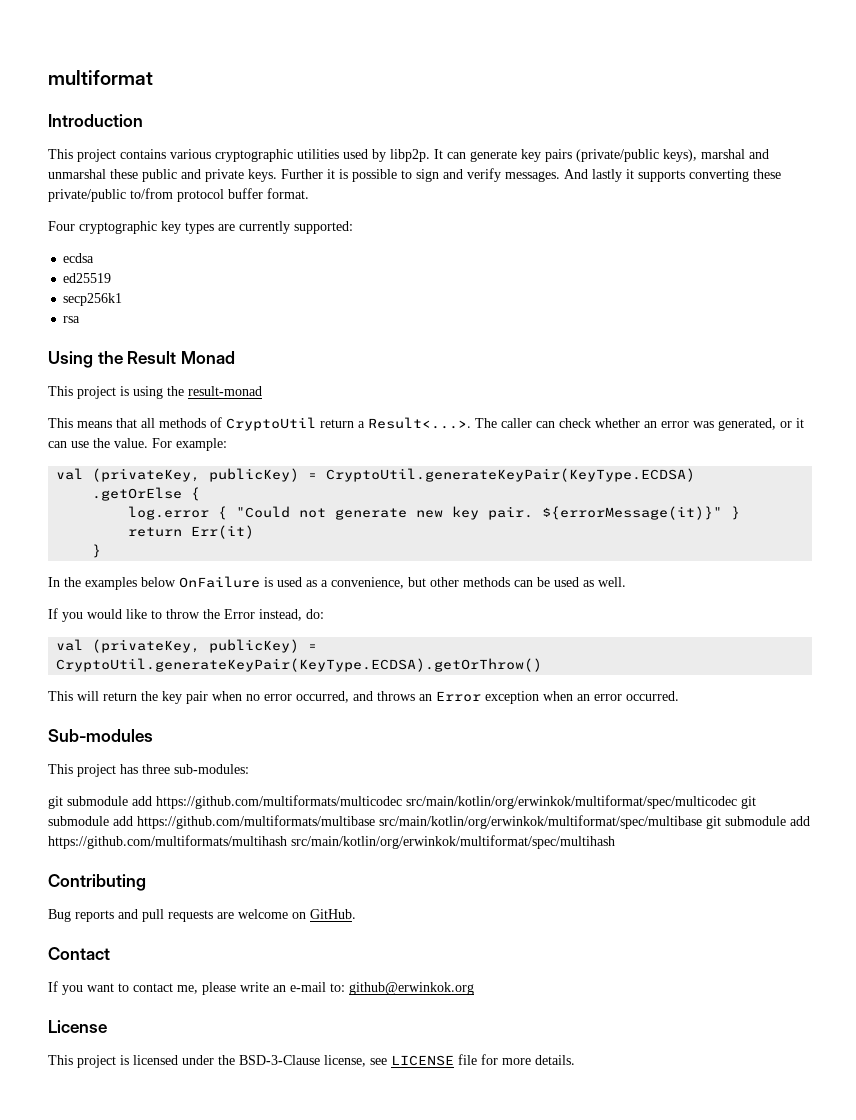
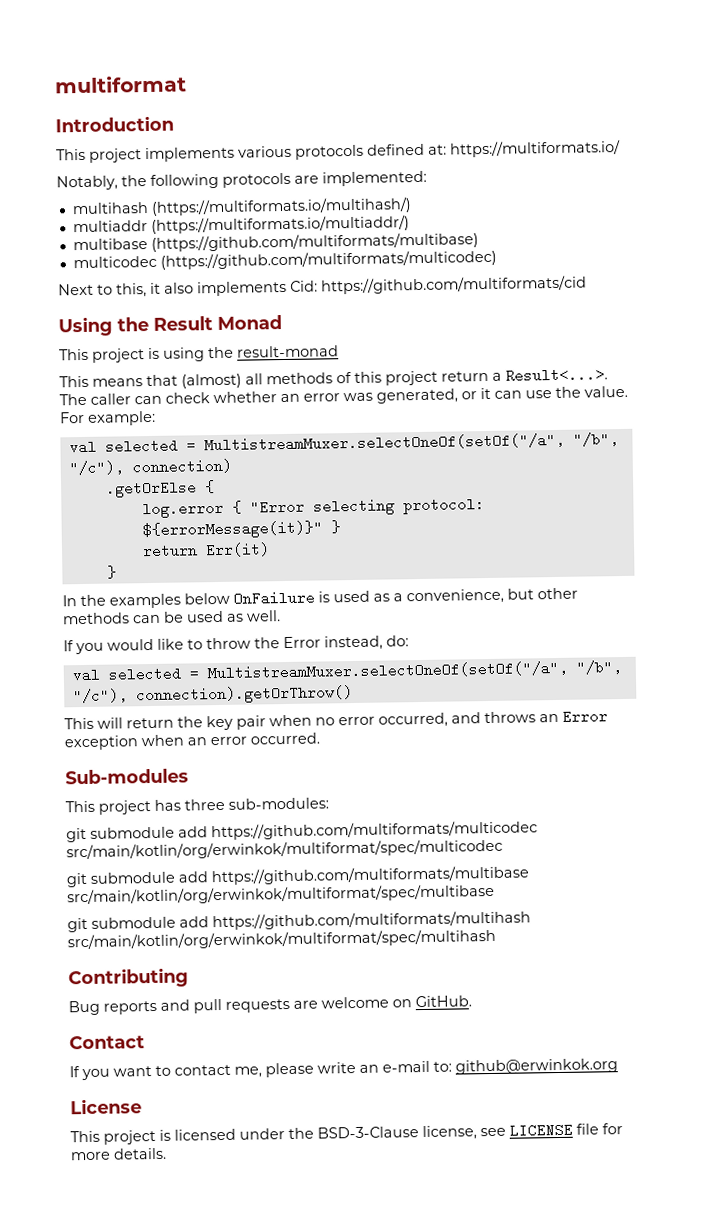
- This project contains various cryptographic utilities used by libp2p. It can generate key pairs (private/public keys), marshal and unmarshal these public and private keys. Further it is possible to sign and verify messages. And lastly it supports converting these private/public to/from protocol buffer format.
- Four cryptographic key types are currently supported:
- ecdsa
- ed25519
- secp256k1
- rsa
+ This project implements various protocols defined at: https://multiformats.io/
+ Notably, the following protocols are implemented:
+ multihash (https://multiformats.io/multihash/)
+ multiaddr (https://multiformats.io/multiaddr/)
+ multibase (https://github.com/multiformats/multibase)
+ multicodec (https://github.com/multiformats/multicodec)
+ Next to this, it also implements Cid: https://github.com/multiformats/cid
- This means that all methods of CryptoUtil return a Result<...>. The caller can check whether an error was generated, or it can use the value.
+ This means that (almost) all methods of this project return a Result<...>. The caller can check whether an error was generated, or it can use the value.
- val (privateKey, publicKey) = CryptoUtil.generateKeyPair(KeyType.ECDSA)
+ val selected = MultistreamMuxer.selectOneOf(setOf("/a", "/b", "/c"), connection)
  .getOrElse {
- log.error { "Could not generate new key pair. ${errorMessage(it)}" }
+ log.error { "Error selecting protocol: ${errorMessage(it)}" }
- val (privateKey, publicKey) = CryptoUtil.generateKeyPair(KeyType.ECDSA).getOrThrow()
+ val selected = MultistreamMuxer.selectOneOf(setOf("/a", "/b", "/c"), connection).getOrThrow()
- git submodule add https://github.com/multiformats/multicodec src/main/kotlin/org/erwinkok/multiformat/spec/multicodec git submodule add https://github.com/multiformats/multibase src/main/kotlin/org/erwinkok/multiformat/spec/multibase git submodule add https://github.com/multiformats/multihash src/main/kotlin/org/erwinkok/multiformat/spec/multihash
+ git submodule add https://github.com/multiformats/multicodec src/main/kotlin/org/erwinkok/multiformat/spec/multicodec
+ git submodule add https://github.com/multiformats/multibase src/main/kotlin/org/erwinkok/multiformat/spec/multibase
+ git submodule add https://github.com/multiformats/multihash src/main/kotlin/org/erwinkok/multiformat/spec/multihash

